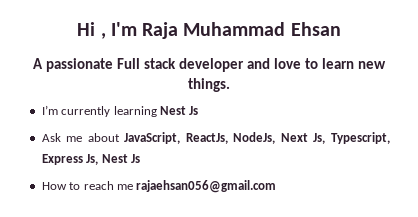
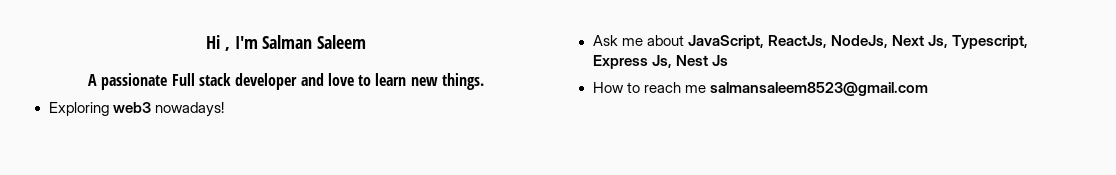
- Hi , I'm Raja Muhammad Ehsan
+ Hi , I'm Salman Saleem
- I’m currently learning Nest Js
+ Exploring web3 nowadays!
- How to reach me rajaehsan056@gmail.com
+ How to reach me salmansaleem8523@gmail.com

